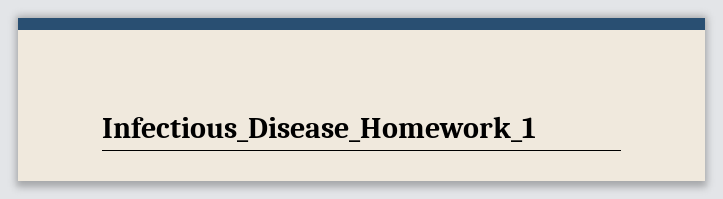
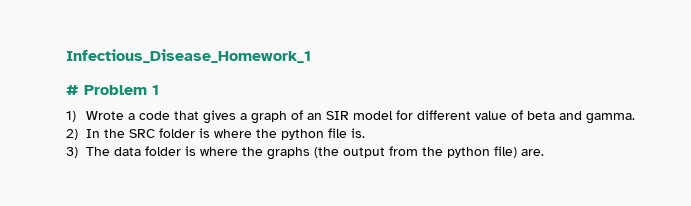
+ # Problem 1
+ 1) Wrote a code that gives a graph of an SIR model for different value of beta and gamma.
+ 2) In the SRC folder is where the python file is.
+ 3) The data folder is where the graphs (the output from the python file) are.

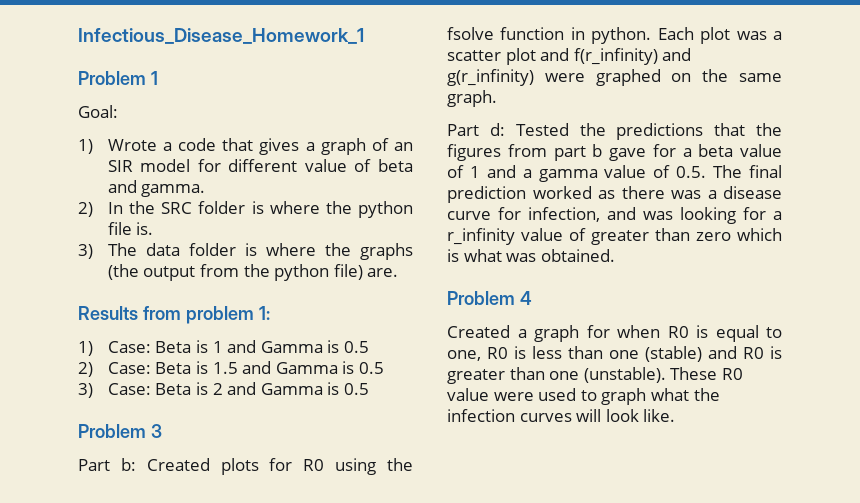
- # Problem 1
+ Problem 1
+ Goal:
+ Results from problem 1:
+ 1) Case: Beta is 1 and Gamma is 0.5
+ 2) Case: Beta is 1.5 and Gamma is 0.5
+ 3) Case: Beta is 2 and Gamma is 0.5
+ Problem 3
+ Part b: Created plots for R0 using the fsolve function in python. Each plot was a scatter plot and f(r_infinity) and g(r_infinity) were graphed on the same graph.
+ Part d: Tested the predictions that the figures from part b gave for a beta value of 1 and a gamma value of 0.5. The final prediction worked as there was a disease curve for infection, and was looking for a r_infinity value of greater than zero which is what was obtained.
+ Problem 4
+ Created a graph for when R0 is equal to one, R0 is less than one (stable) and R0 is greater than one (unstable). These R0 value were used to graph what the infection curves will look like.

